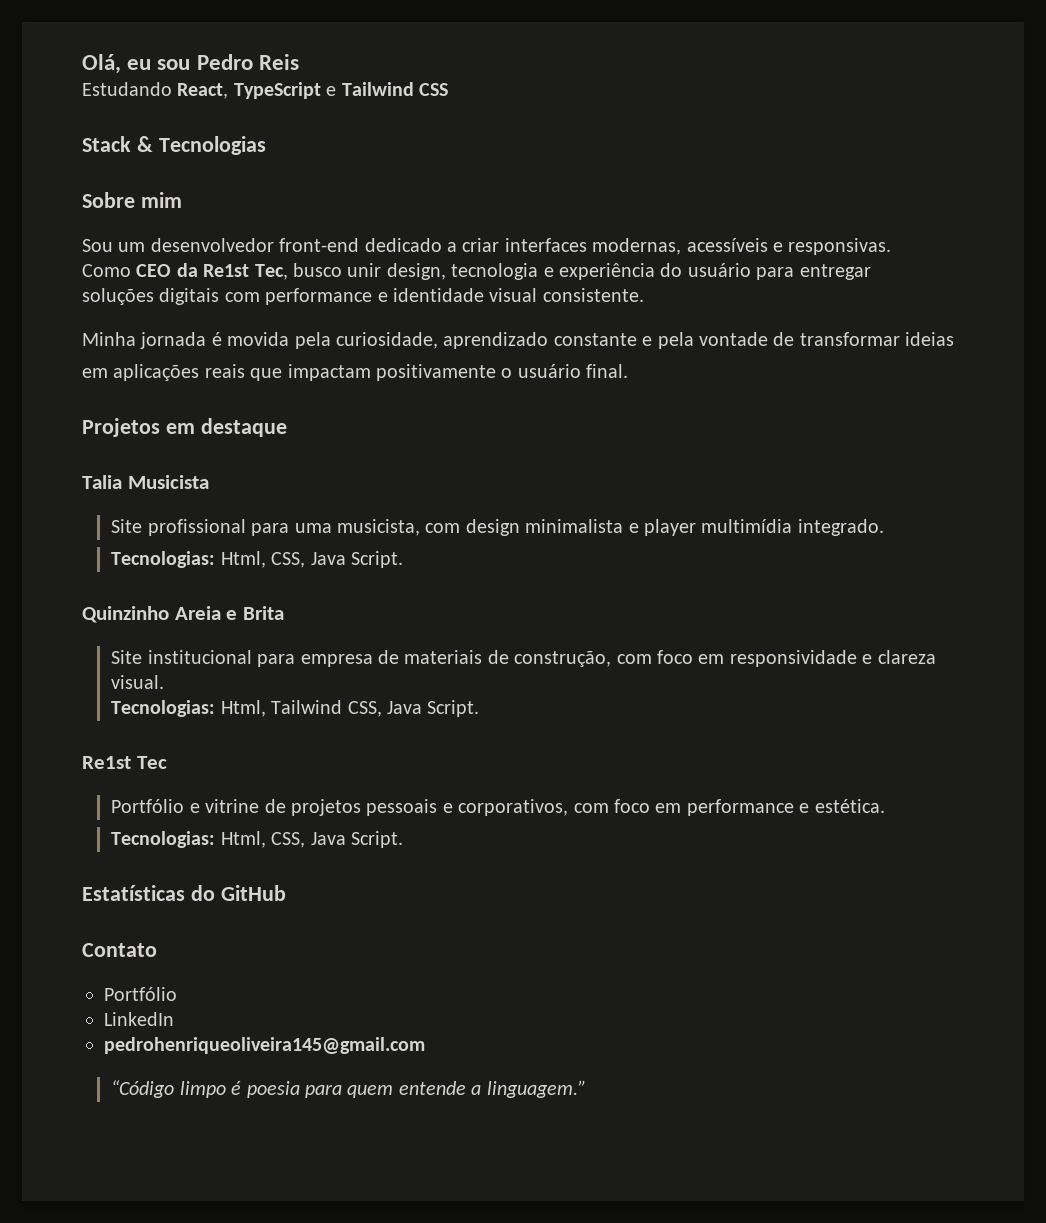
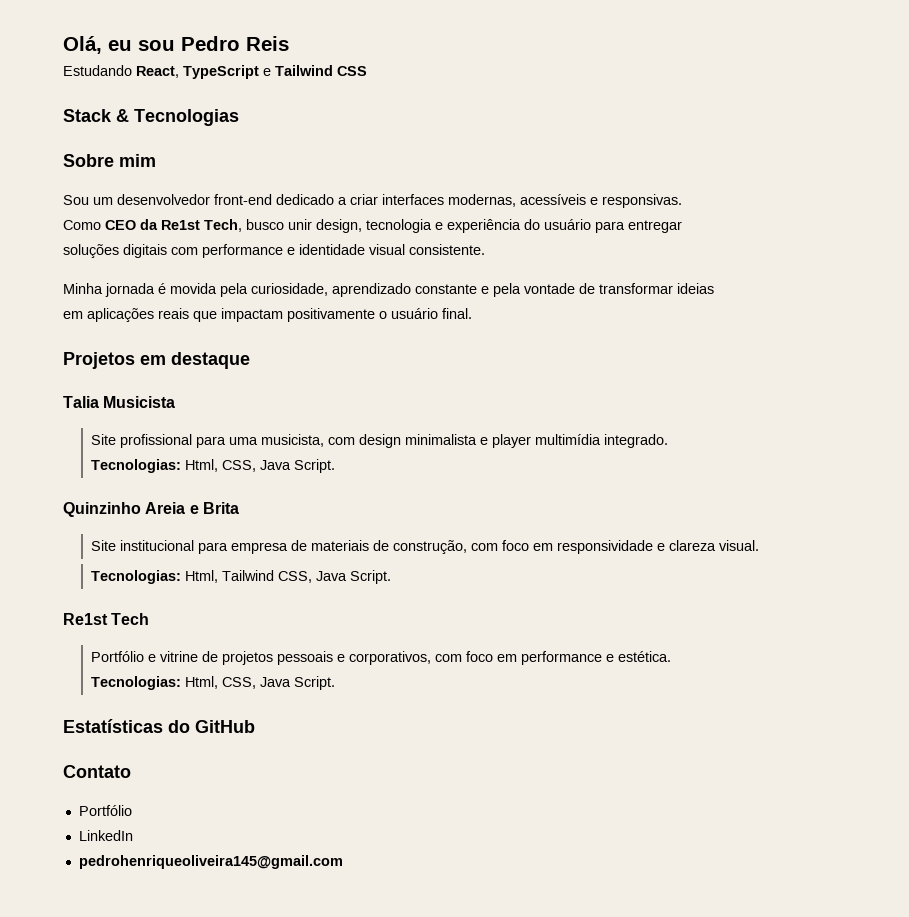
- Como CEO da Re1st Tec, busco unir design, tecnologia e experiência do usuário para entregar
+ Como CEO da Re1st Tech, busco unir design, tecnologia e experiência do usuário para entregar
- Re1st Tec
+ Re1st Tech
- “Código limpo é poesia para quem entende a linguagem.”

